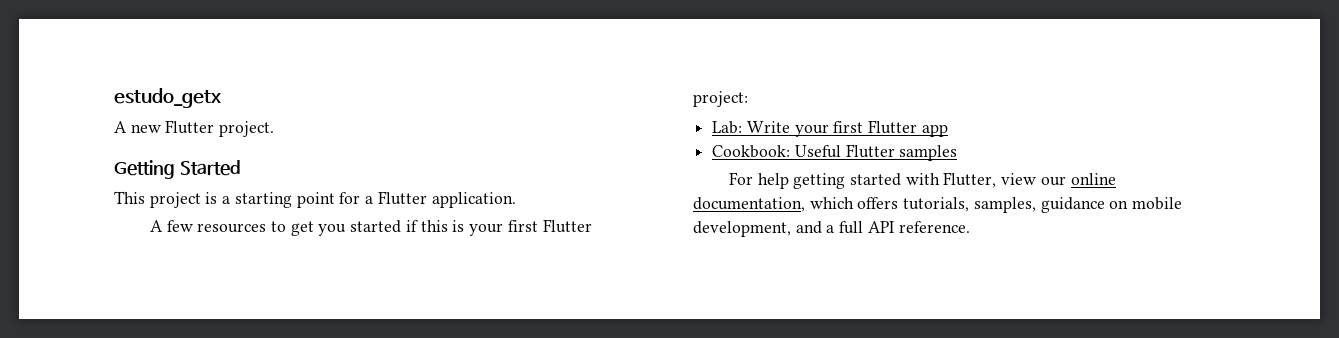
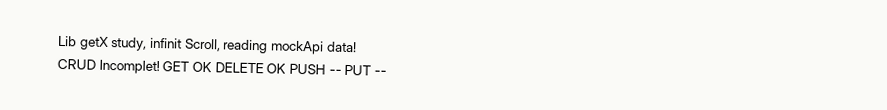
- estudo_getx
- A new Flutter project.
- Getting Started
- This project is a starting point for a Flutter application.
- A few resources to get you started if this is your first Flutter project:
- Lab: Write your first Flutter app
- Cookbook: Useful Flutter samples
- For help getting started with Flutter, view our online documentation, which offers tutorials, samples, guidance on mobile development, and a full API reference.
+ Lib getX study, infinit Scroll, reading mockApi data!
+ CRUD Incomplet! GET OK DELETE OK PUSH -- PUT --

